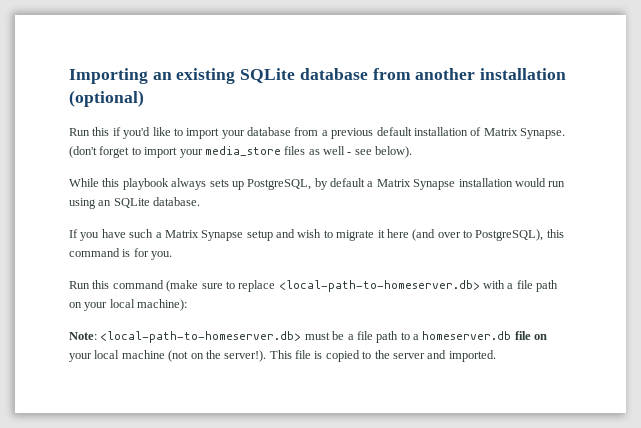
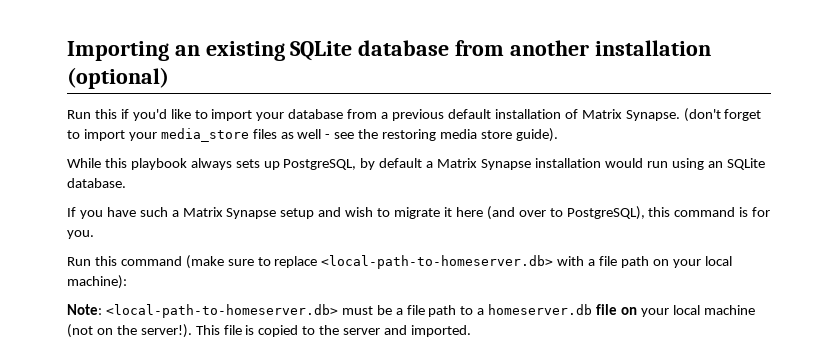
- (don't forget to import your media_store files as well - see below).
+ (don't forget to import your media_store files as well - see the restoring media store guide).

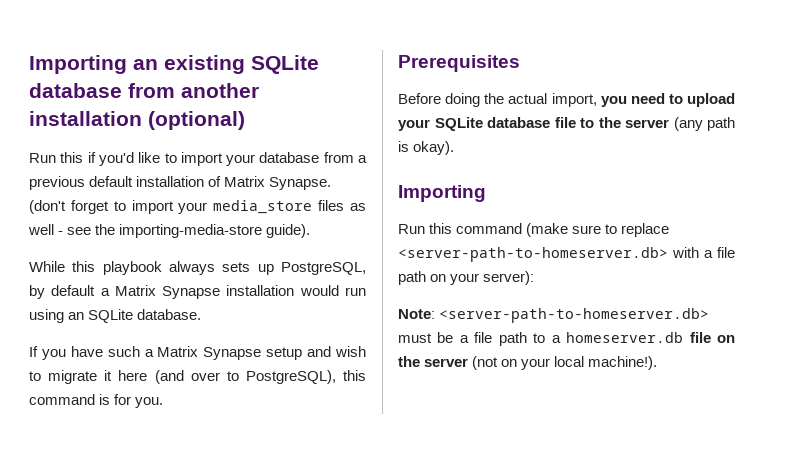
- (don't forget to import your media_store files as well - see the restoring media store guide).
+ (don't forget to import your media_store files as well - see the importing-media-store guide).
+ Prerequisites
+ Before doing the actual import, you need to upload your SQLite database file to the server (any path is okay).
+ Importing
- Run this command (make sure to replace <local-path-to-homeserver.db> with a file path on your local machine):
+ Run this command (make sure to replace <server-path-to-homeserver.db> with a file path on your server):
- Note: <local-path-to-homeserver.db> must be a file path to a homeserver.db file on your local machine (not on the server!). This file is copied to the server and imported.
+ Note: <server-path-to-homeserver.db> must be a file path to a homeserver.db file on the server (not on your local machine!).

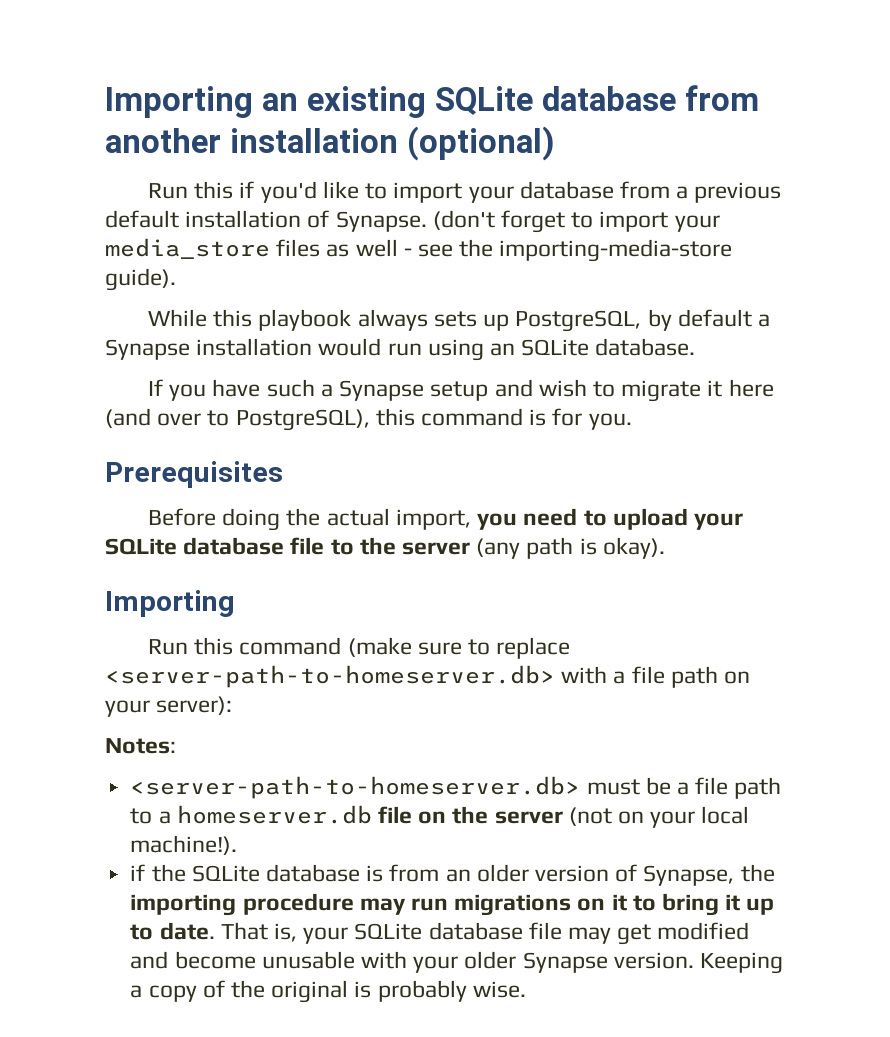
- Run this if you'd like to import your database from a previous default installation of Matrix Synapse.
+ Run this if you'd like to import your database from a previous default installation of Synapse.
- While this playbook always sets up PostgreSQL, by default a Matrix Synapse installation would run using an SQLite database.
+ While this playbook always sets up PostgreSQL, by default a Synapse installation would run using an SQLite database.
- If you have such a Matrix Synapse setup and wish to migrate it here (and over to PostgreSQL), this command is for you.
+ If you have such a Synapse setup and wish to migrate it here (and over to PostgreSQL), this command is for you.
- Note: <server-path-to-homeserver.db> must be a file path to a homeserver.db file on the server (not on your local machine!).
+ Notes:
+ <server-path-to-homeserver.db> must be a file path to a homeserver.db file on the server (not on your local machine!).
+ if the SQLite database is from an older version of Synapse, the importing procedure may run migrations on it to bring it up to date. That is, your SQLite database file may get modified and become unusable with your older Synapse version. Keeping a copy of the original is probably wise.

